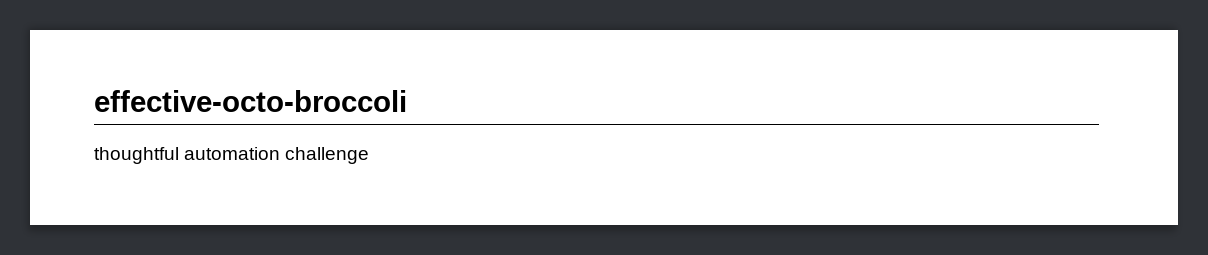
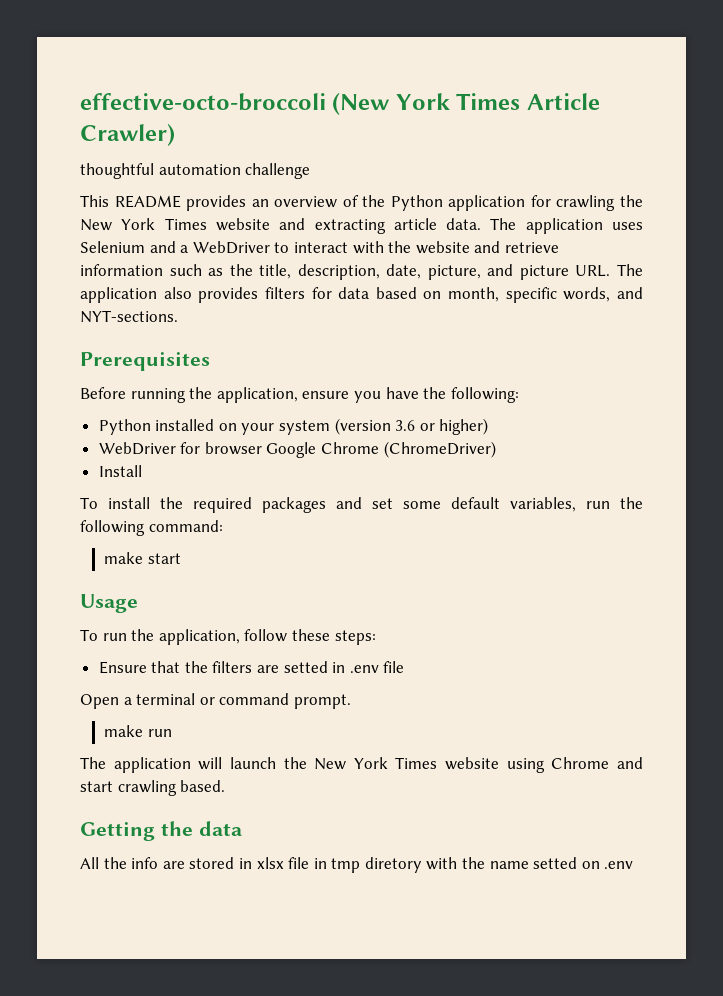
- effective-octo-broccoli
+ effective-octo-broccoli (New York Times Article Crawler)
  thoughtful automation challenge
+ This README provides an overview of the Python application for crawling the New York Times website and extracting article data. The application uses Selenium and a WebDriver to interact with the website and retrieve information such as the title, description, date, picture, and picture URL. The application also provides filters for data based on month, specific words, and NYT-sections.
+ Prerequisites
+ Before running the application, ensure you have the following:
+ Python installed on your system (version 3.6 or higher)
+ WebDriver for browser Google Chrome (ChromeDriver)
+ Install
+ To install the required packages and set some default variables, run the following command:
+ make start
+ Usage
+ To run the application, follow these steps:
+ Ensure that the filters are setted in .env file
+ Open a terminal or command prompt.
+ make run
+ The application will launch the New York Times website using Chrome and start crawling based.
+ Getting the data
+ All the info are stored in xlsx file in tmp diretory with the name setted on .env

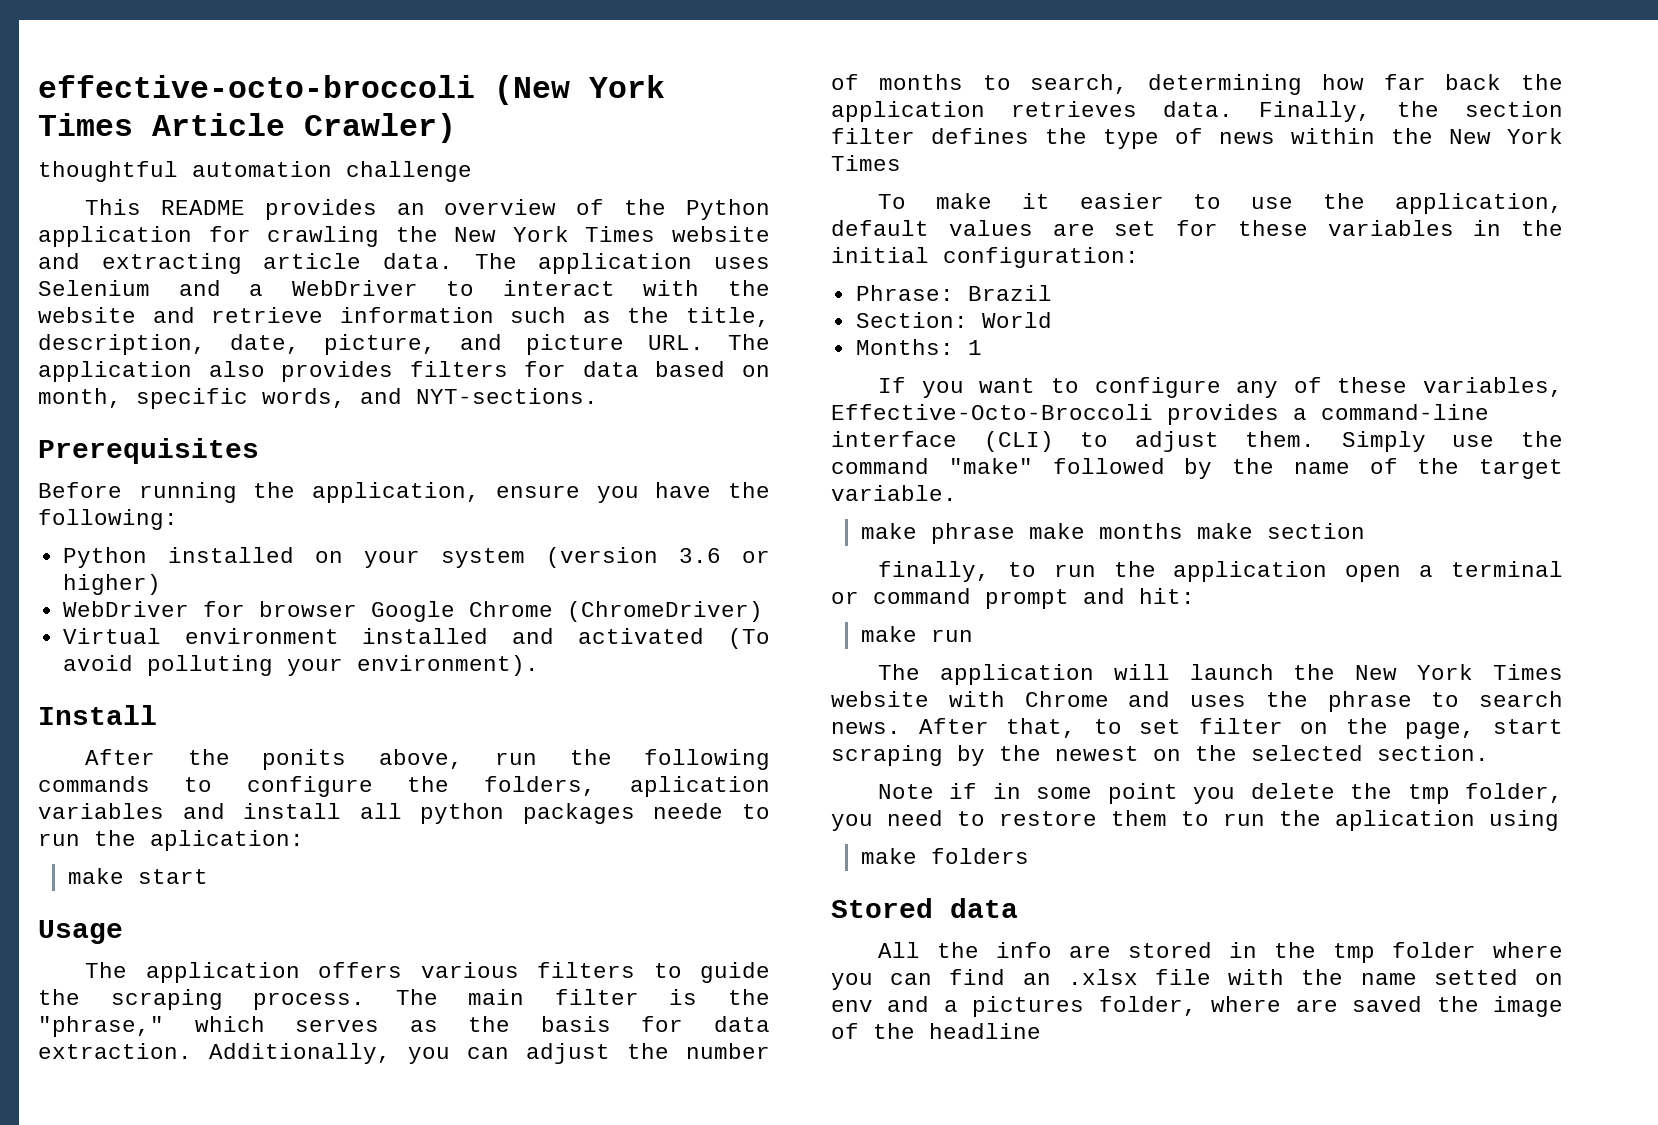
+ Virtual environment installed and activated (To avoid polluting your environment).
  Install
- To install the required packages and set some default variables, run the following command:
+ After the ponits above, run the following commands to configure the folders, aplication variables and install all python packages neede to run the aplication:
  make start
  Usage
- To run the application, follow these steps:
- Ensure that the filters are setted in .env file
- Open a terminal or command prompt.
+ The application offers various filters to guide the scraping process. The main filter is the "phrase," which serves as the basis for data extraction. Additionally, you can adjust the number of months to search, determining how far back the application retrieves data. Finally, the section filter defines the type of news within the New York Times
+ To make it easier to use the application, default values are set for these variables in the initial configuration:
+ Phrase: Brazil
+ Section: World
+ Months: 1
+ If you want to configure any of these variables, Effective-Octo-Broccoli provides a command-line interface (CLI) to adjust them. Simply use the command "make" followed by the name of the target variable.
+ make phrase make months make section
+ finally, to run the application open a terminal or command prompt and hit:
- The application will launch the New York Times website using Chrome and start crawling based.
- Getting the data
+ The application will launch the New York Times website with Chrome and uses the phrase to search news. After that, to set filter on the page, start scraping by the newest on the selected section.
+ Note if in some point you delete the tmp folder, you need to restore them to run the aplication using
+ make folders
+ Stored data
- All the info are stored in xlsx file in tmp diretory with the name setted on .env
+ All the info are stored in the tmp folder where you can find an .xlsx file with the name setted on env and a pictures folder, where are saved the image of the headline

